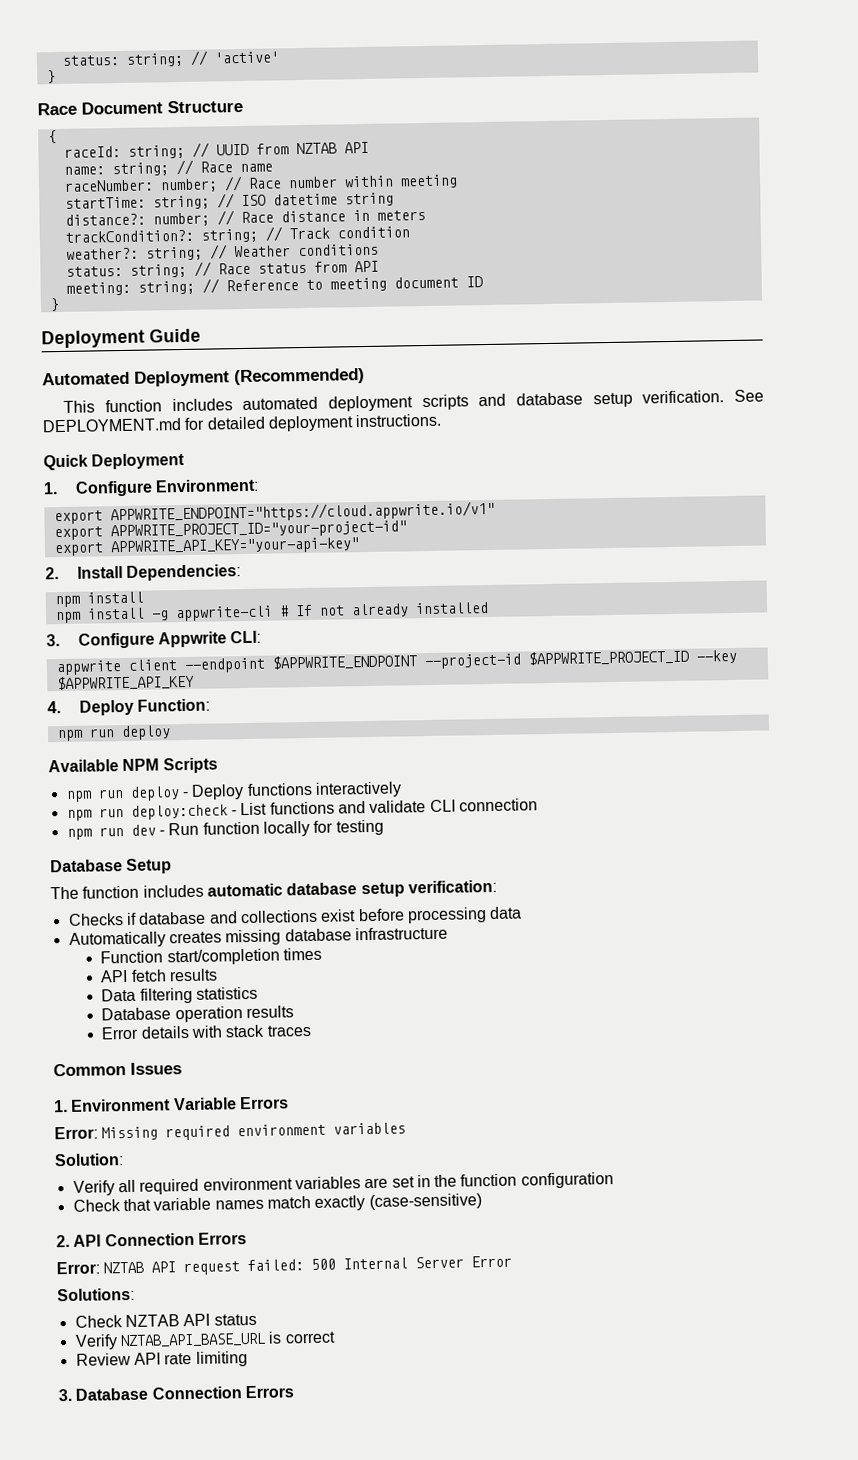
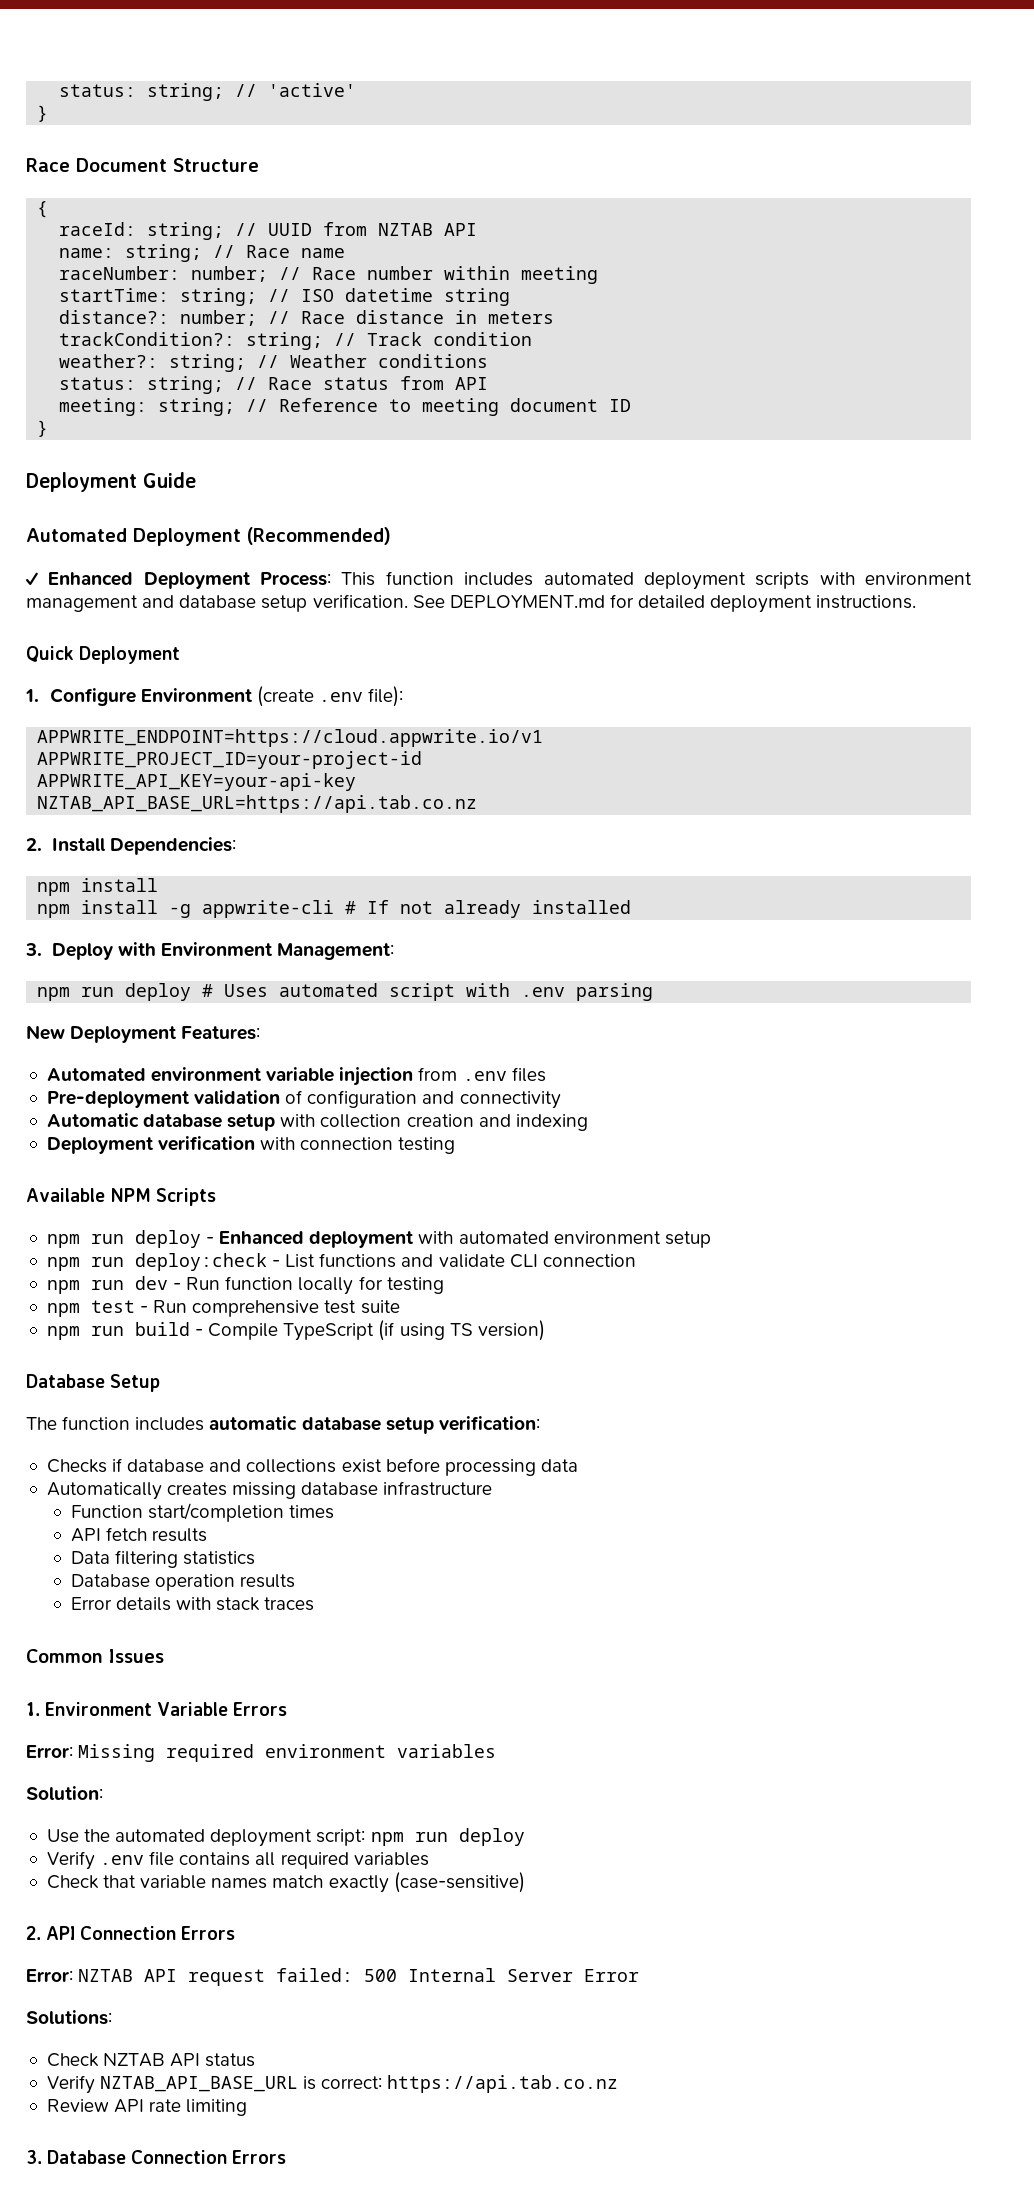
- This function includes automated deployment scripts and database setup verification.
+ ✓ Enhanced Deployment Process: This function includes automated deployment scripts with environment management and database setup verification.
- 1. Configure Environment:
- export APPWRITE_ENDPOINT="https://cloud.appwrite.io/v1"
- export APPWRITE_PROJECT_ID="your-project-id"
- export APPWRITE_API_KEY="your-api-key"
+ 1. Configure Environment (create .env file):
+ APPWRITE_ENDPOINT=https://cloud.appwrite.io/v1
+ APPWRITE_PROJECT_ID=your-project-id
+ APPWRITE_API_KEY=your-api-key
+ NZTAB_API_BASE_URL=https://api.tab.co.nz
- 3. Configure Appwrite CLI:
- appwrite client --endpoint $APPWRITE_ENDPOINT --project-id $APPWRITE_PROJECT_ID --key $APPWRITE_API_KEY
- 4. Deploy Function:
- npm run deploy
+ 3. Deploy with Environment Management:
+ npm run deploy # Uses automated script with .env parsing
+ New Deployment Features:
+ Automated environment variable injection from .env files
+ Pre-deployment validation of configuration and connectivity
+ Automatic database setup with collection creation and indexing
+ Deployment verification with connection testing
- npm run deploy - Deploy functions interactively
+ npm run deploy - Enhanced deployment with automated environment setup
+ npm test - Run comprehensive test suite
+ npm run build - Compile TypeScript (if using TS version)
- Verify all required environment variables are set in the function configuration
+ Use the automated deployment script: npm run deploy
+ Verify .env file contains all required variables
- Verify NZTAB_API_BASE_URL is correct
+ Verify NZTAB_API_BASE_URL is correct: https://api.tab.co.nz

